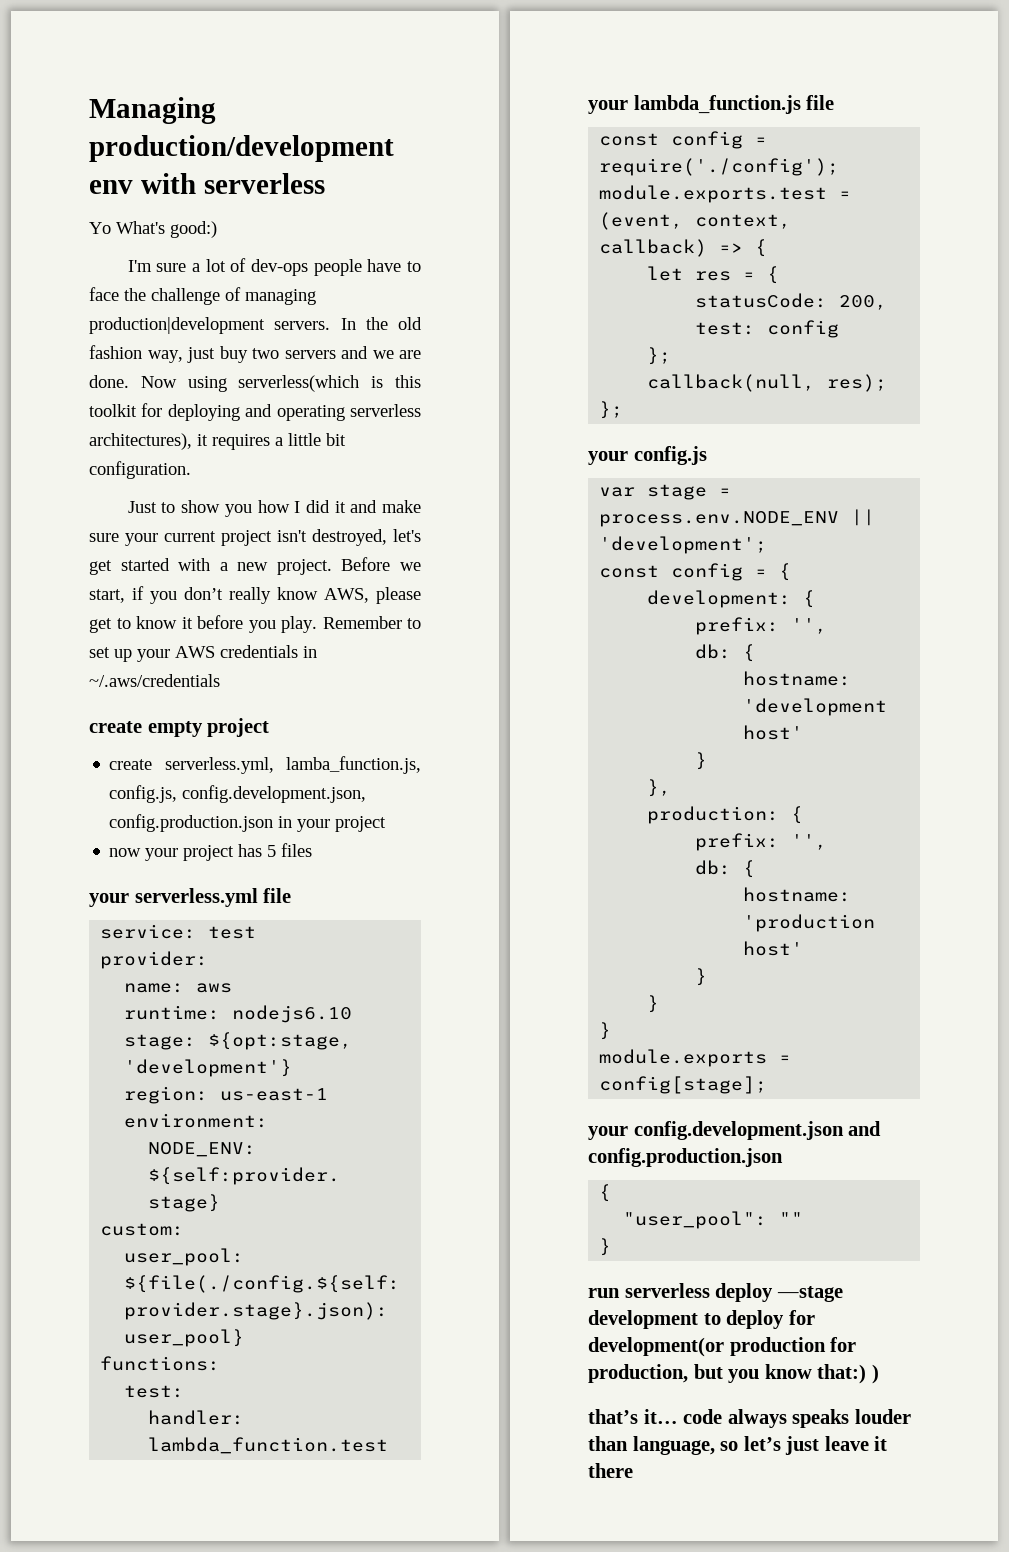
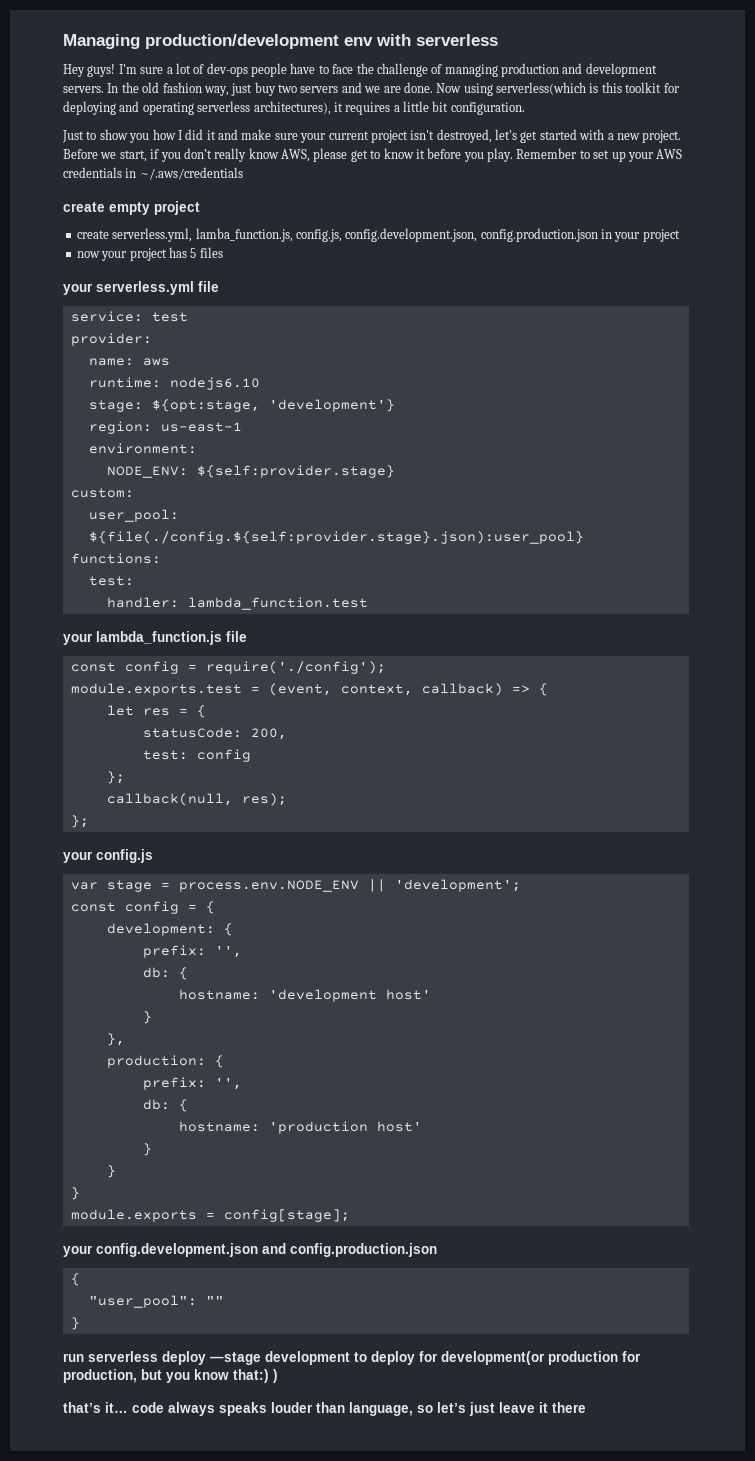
- Yo What's good:)
- I'm sure a lot of dev-ops people have to face the challenge of managing production|development servers.
+ Hey guys! I'm sure a lot of dev-ops people have to face the challenge of managing production and development servers.

